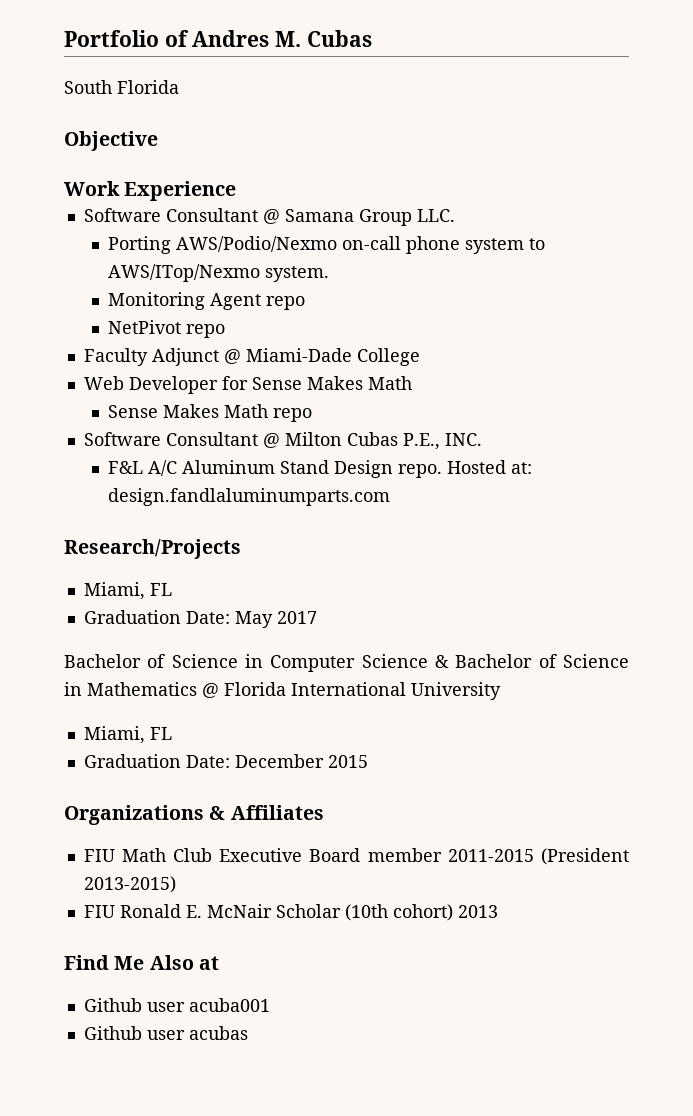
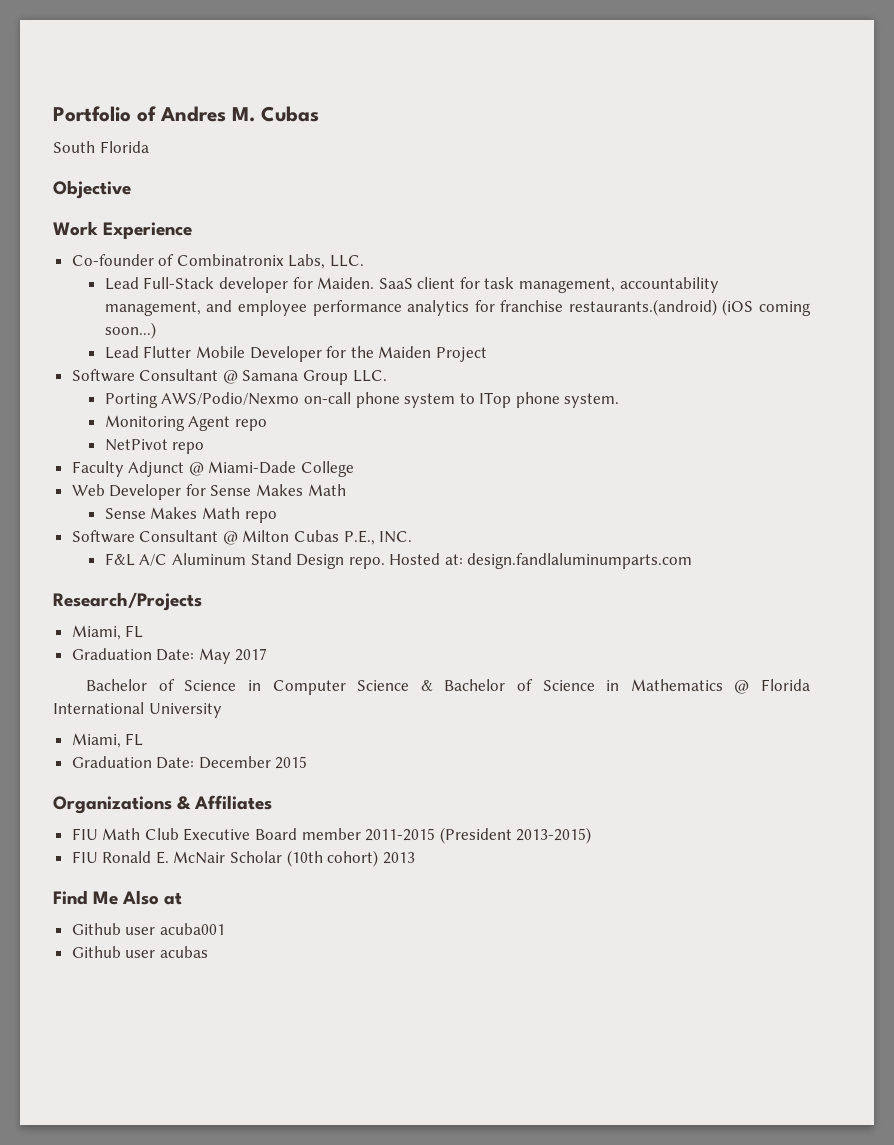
+ Co-founder of Combinatronix Labs, LLC.
+ Lead Full-Stack developer for Maiden. SaaS client for task management, accountability management, and employee performance analytics for franchise restaurants.(android) (iOS coming soon...)
+ Lead Flutter Mobile Developer for the Maiden Project
- Porting AWS/Podio/Nexmo on-call phone system to AWS/ITop/Nexmo system.
+ Porting AWS/Podio/Nexmo on-call phone system to ITop phone system.

